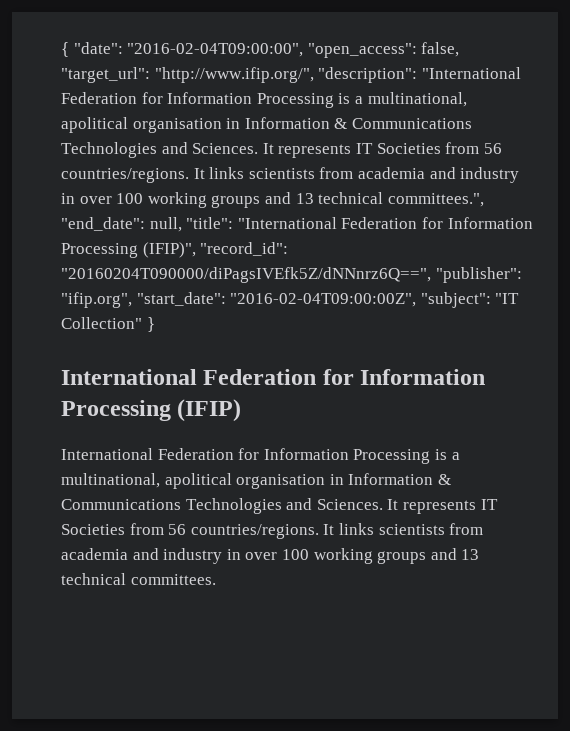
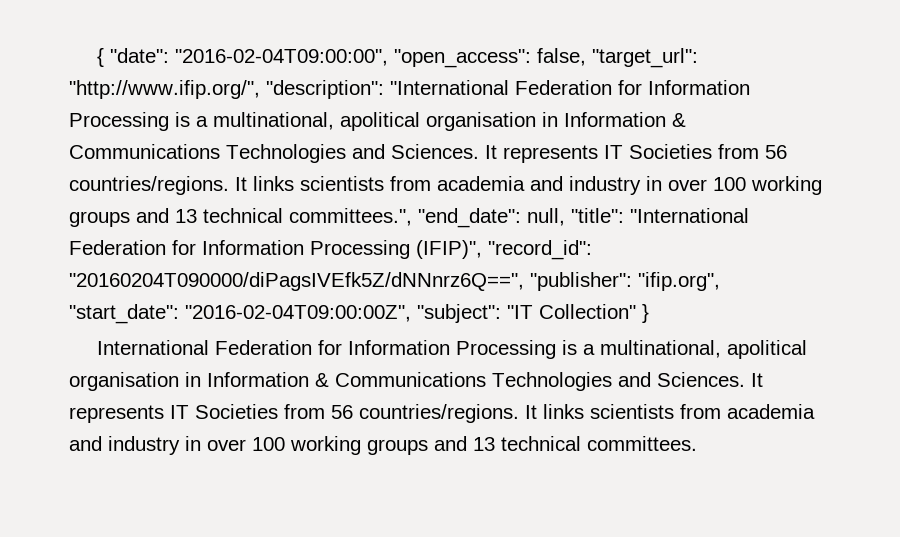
- International Federation for Information Processing (IFIP)

